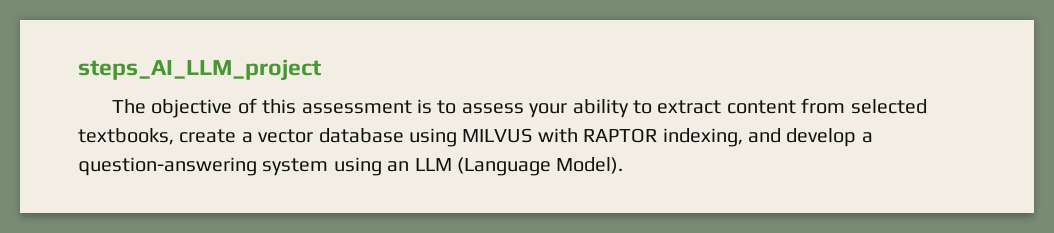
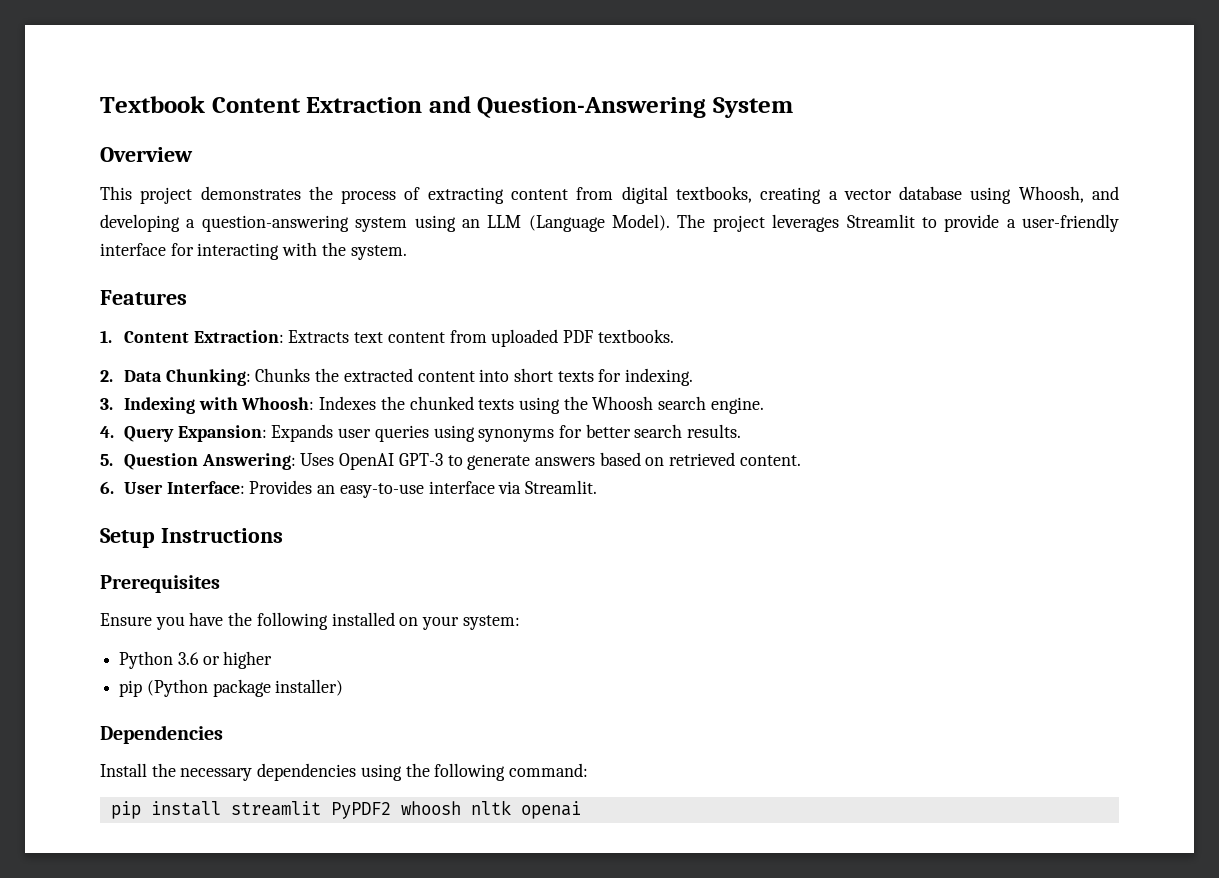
- steps_AI_LLM_project
- The objective of this assessment is to assess your ability to extract content from selected textbooks, create a vector database using MILVUS with RAPTOR indexing, and develop a question-answering system using an LLM (Language Model).
+ Textbook Content Extraction and Question-Answering System
+ Overview
+ This project demonstrates the process of extracting content from digital textbooks, creating a vector database using Whoosh, and developing a question-answering system using an LLM (Language Model).
+ The project leverages Streamlit to provide a user-friendly interface for interacting with the system.
+ Features
+ 1. Content Extraction: Extracts text content from uploaded PDF textbooks.
+ 2. Data Chunking: Chunks the extracted content into short texts for indexing.
+ 3. Indexing with Whoosh: Indexes the chunked texts using the Whoosh search engine.
+ 4. Query Expansion: Expands user queries using synonyms for better search results.
+ 5. Question Answering: Uses OpenAI GPT-3 to generate answers based on retrieved content.
+ 6. User Interface: Provides an easy-to-use interface via Streamlit.
+ Setup Instructions
+ Prerequisites
+ Ensure you have the following installed on your system:
+ Python 3.6 or higher
+ pip (Python package installer)
+ Dependencies
+ Install the necessary dependencies using the following command:
+ pip install streamlit PyPDF2 whoosh nltk openai

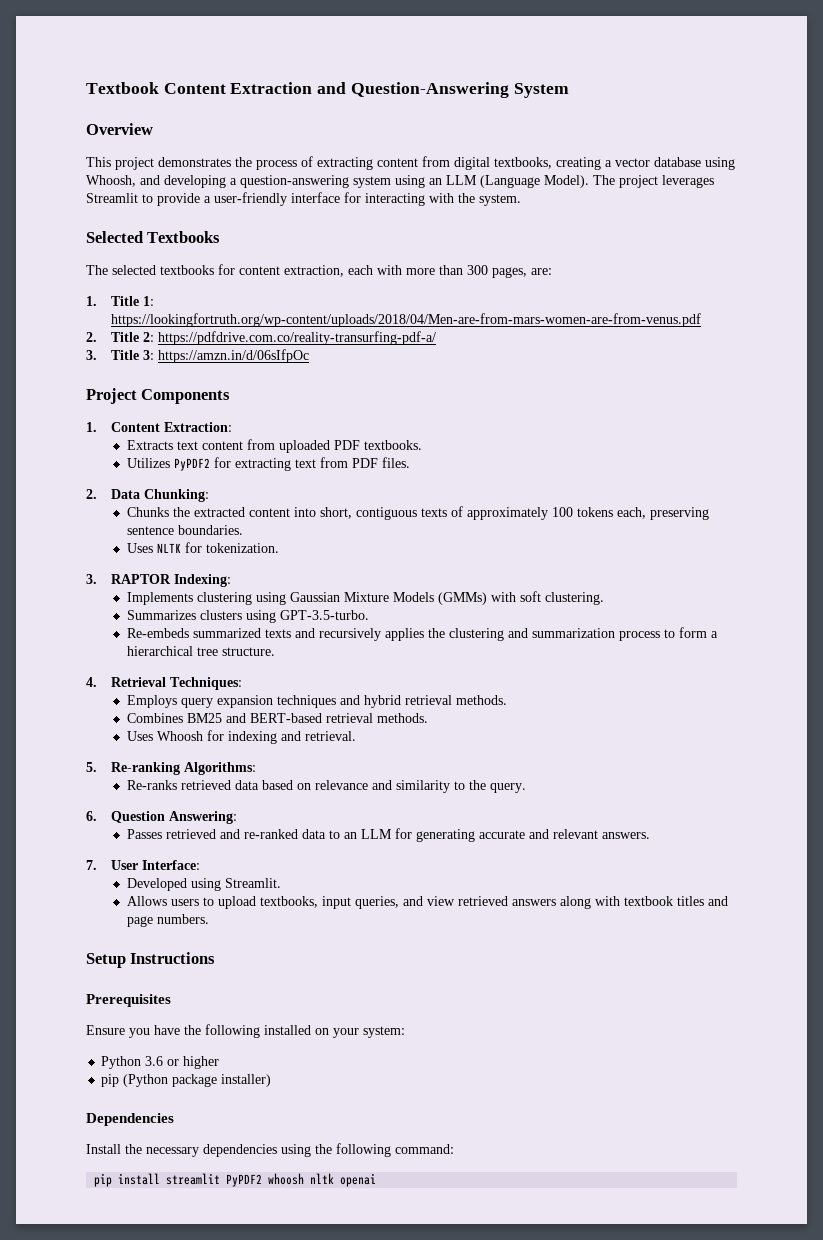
- Features
+ Selected Textbooks
+ The selected textbooks for content extraction, each with more than 300 pages, are:
+ 1. Title 1: https://lookingfortruth.org/wp-content/uploads/2018/04/Men-are-from-mars-women-are-from-venus.pdf
+ 2. Title 2: https://pdfdrive.com.co/reality-transurfing-pdf-a/
+ 3. Title 3: https://amzn.in/d/06sIfpOc
+ Project Components
- 1. Content Extraction: Extracts text content from uploaded PDF textbooks.
+ 1. Content Extraction:
+ Extracts text content from uploaded PDF textbooks.
+ Utilizes PyPDF2 for extracting text from PDF files.
- 2. Data Chunking: Chunks the extracted content into short texts for indexing.
- 3. Indexing with Whoosh: Indexes the chunked texts using the Whoosh search engine.
- 4. Query Expansion: Expands user queries using synonyms for better search results.
- 5. Question Answering: Uses OpenAI GPT-3 to generate answers based on retrieved content.
- 6. User Interface: Provides an easy-to-use interface via Streamlit.
+ 2. Data Chunking:
+ Chunks the extracted content into short, contiguous texts of approximately 100 tokens each, preserving sentence boundaries.
+ Uses NLTK for tokenization.
+ 3. RAPTOR Indexing:
+ Implements clustering using Gaussian Mixture Models (GMMs) with soft clustering.
+ Summarizes clusters using GPT-3.5-turbo.
+ Re-embeds summarized texts and recursively applies the clustering and summarization process to form a hierarchical tree structure.
+ 4. Retrieval Techniques:
+ Employs query expansion techniques and hybrid retrieval methods.
+ Combines BM25 and BERT-based retrieval methods.
+ Uses Whoosh for indexing and retrieval.
+ 5. Re-ranking Algorithms:
+ Re-ranks retrieved data based on relevance and similarity to the query.
+ 6. Question Answering:
+ Passes retrieved and re-ranked data to an LLM for generating accurate and relevant answers.
+ 7. User Interface:
+ Developed using Streamlit.
+ Allows users to upload textbooks, input queries, and view retrieved answers along with textbook titles and page numbers.

